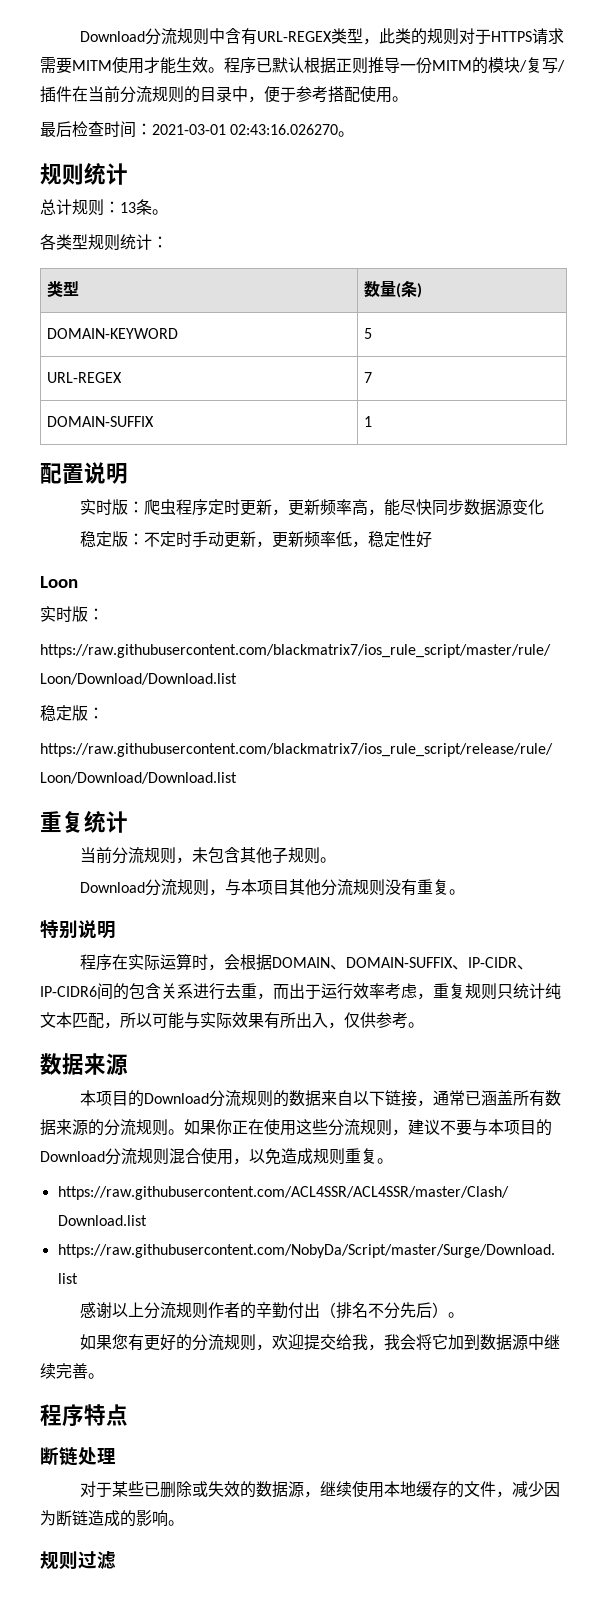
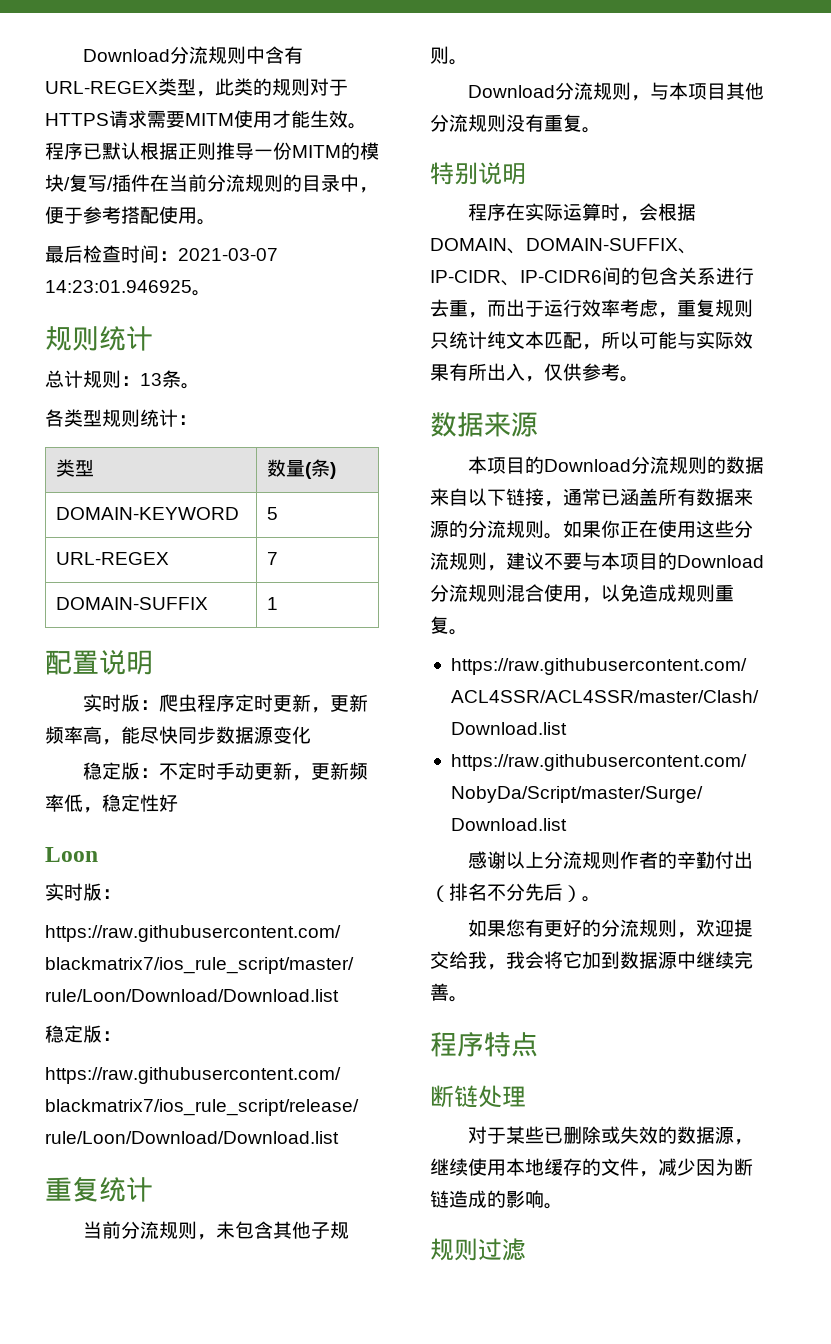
- 最后检查时间：2021-03-01 02:43:16.026270。
+ 最后检查时间：2021-03-07 14:23:01.946925。

